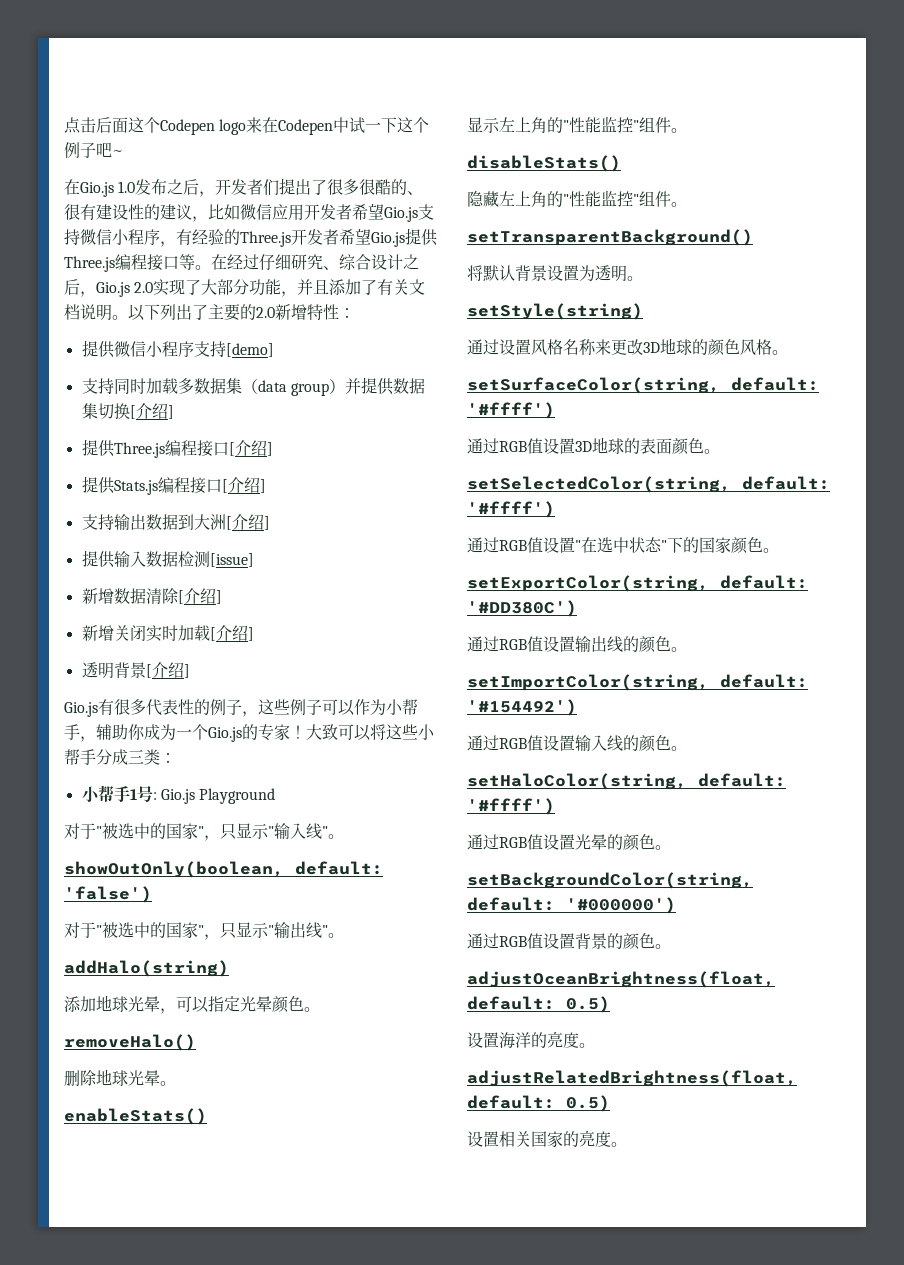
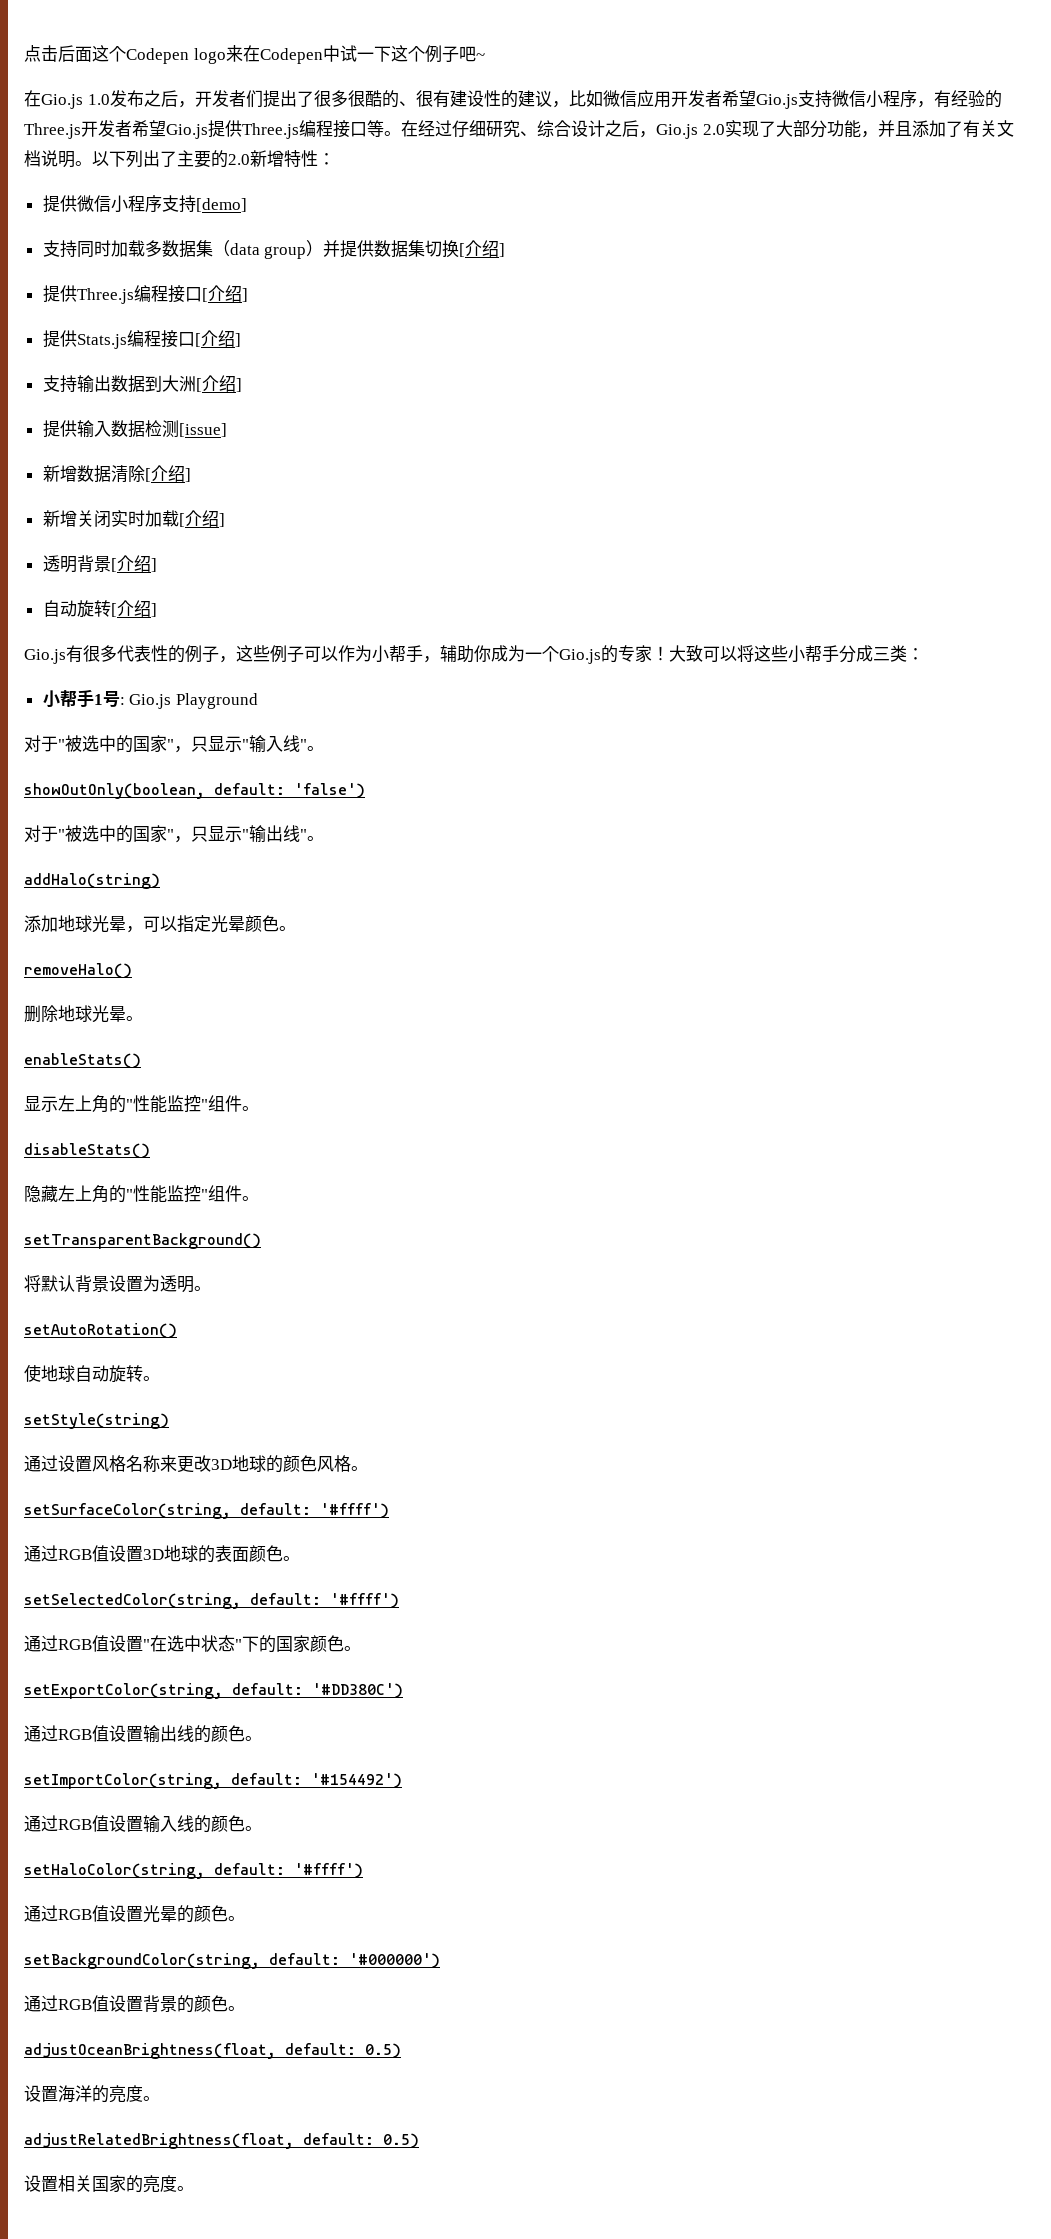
+ 自动旋转[介绍]
+ setAutoRotation()
+ 使地球自动旋转。

